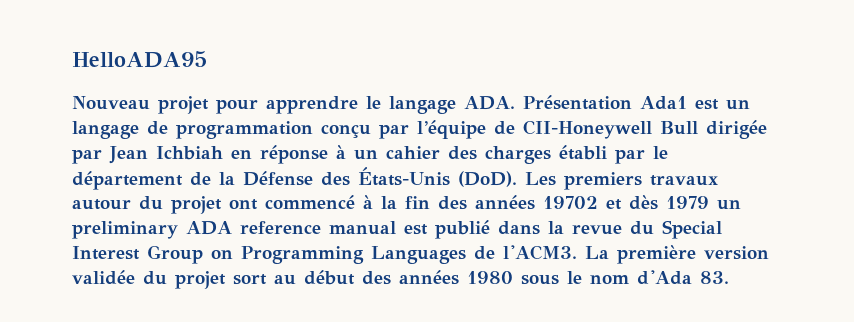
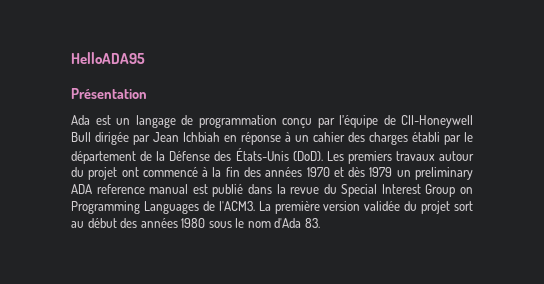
- Nouveau projet pour apprendre le langage ADA. Présentation Ada1 est un langage de programmation conçu par l’équipe de CII-Honeywell Bull dirigée par Jean Ichbiah en réponse à un cahier des charges établi par le département de la Défense des États-Unis (DoD).
+ Présentation
+ Ada est un langage de programmation conçu par l’équipe de CII-Honeywell Bull dirigée par Jean Ichbiah en réponse à un cahier des charges établi par le département de la Défense des États-Unis (DoD).
- Les premiers travaux autour du projet ont commencé à la fin des années 19702 et dès 1979 un preliminary ADA reference manual est publié dans la revue du Special Interest Group on Programming Languages de l'ACM3.
+ Les premiers travaux autour du projet ont commencé à la fin des années 1970 et dès 1979 un preliminary ADA reference manual est publié dans la revue du Special Interest Group on Programming Languages de l'ACM3.

